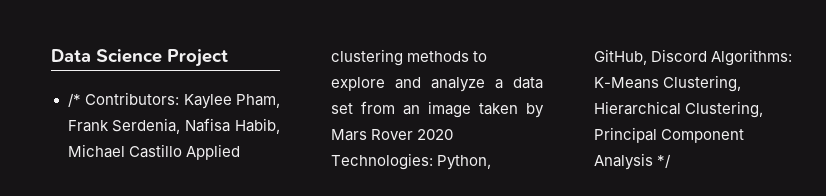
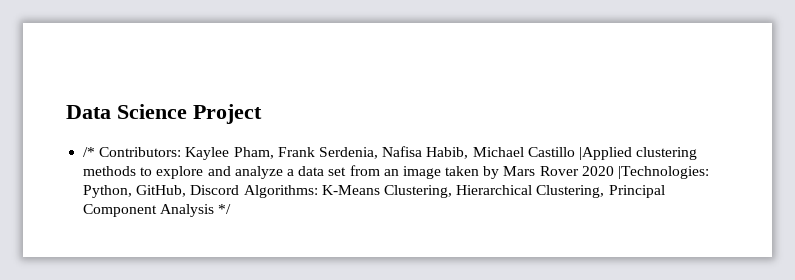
- /* Contributors: Kaylee Pham, Frank Serdenia, Nafisa Habib, Michael Castillo Applied clustering methods to explore and analyze a data set from an image taken by Mars Rover 2020 Technologies: Python, GitHub, Discord Algorithms: K-Means Clustering, Hierarchical Clustering, Principal Component Analysis */
+ /* Contributors: Kaylee Pham, Frank Serdenia, Nafisa Habib, Michael Castillo |Applied clustering methods to explore and analyze a data set from an image taken by Mars Rover 2020 |Technologies: Python, GitHub, Discord Algorithms: K-Means Clustering, Hierarchical Clustering, Principal Component Analysis */

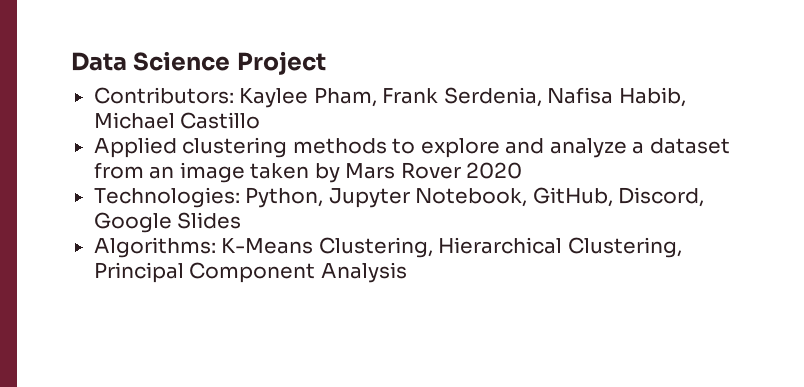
- /* Contributors: Kaylee Pham, Frank Serdenia, Nafisa Habib, Michael Castillo |Applied clustering methods to explore and analyze a data set from an image taken by Mars Rover 2020 |Technologies: Python, GitHub, Discord Algorithms: K-Means Clustering, Hierarchical Clustering, Principal Component Analysis */
+ Contributors: Kaylee Pham, Frank Serdenia, Nafisa Habib, Michael Castillo
+ Applied clustering methods to explore and analyze a dataset from an image taken by Mars Rover 2020
+ Technologies: Python, Jupyter Notebook, GitHub, Discord, Google Slides
+ Algorithms: K-Means Clustering, Hierarchical Clustering, Principal Component Analysis

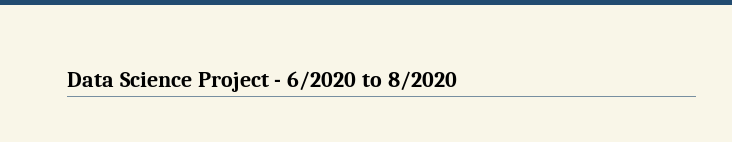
- Data Science Project
- Contributors: Kaylee Pham, Frank Serdenia, Nafisa Habib, Michael Castillo
- Applied clustering methods to explore and analyze a dataset from an image taken by Mars Rover 2020
- Technologies: Python, Jupyter Notebook, GitHub, Discord, Google Slides
- Algorithms: K-Means Clustering, Hierarchical Clustering, Principal Component Analysis
+ Data Science Project - 6/2020 to 8/2020

